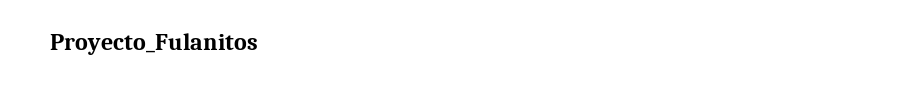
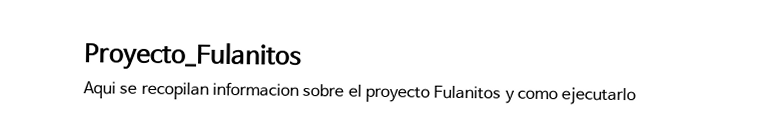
+ Aqui se recopilan informacion sobre el proyecto Fulanitos y como ejecutarlo

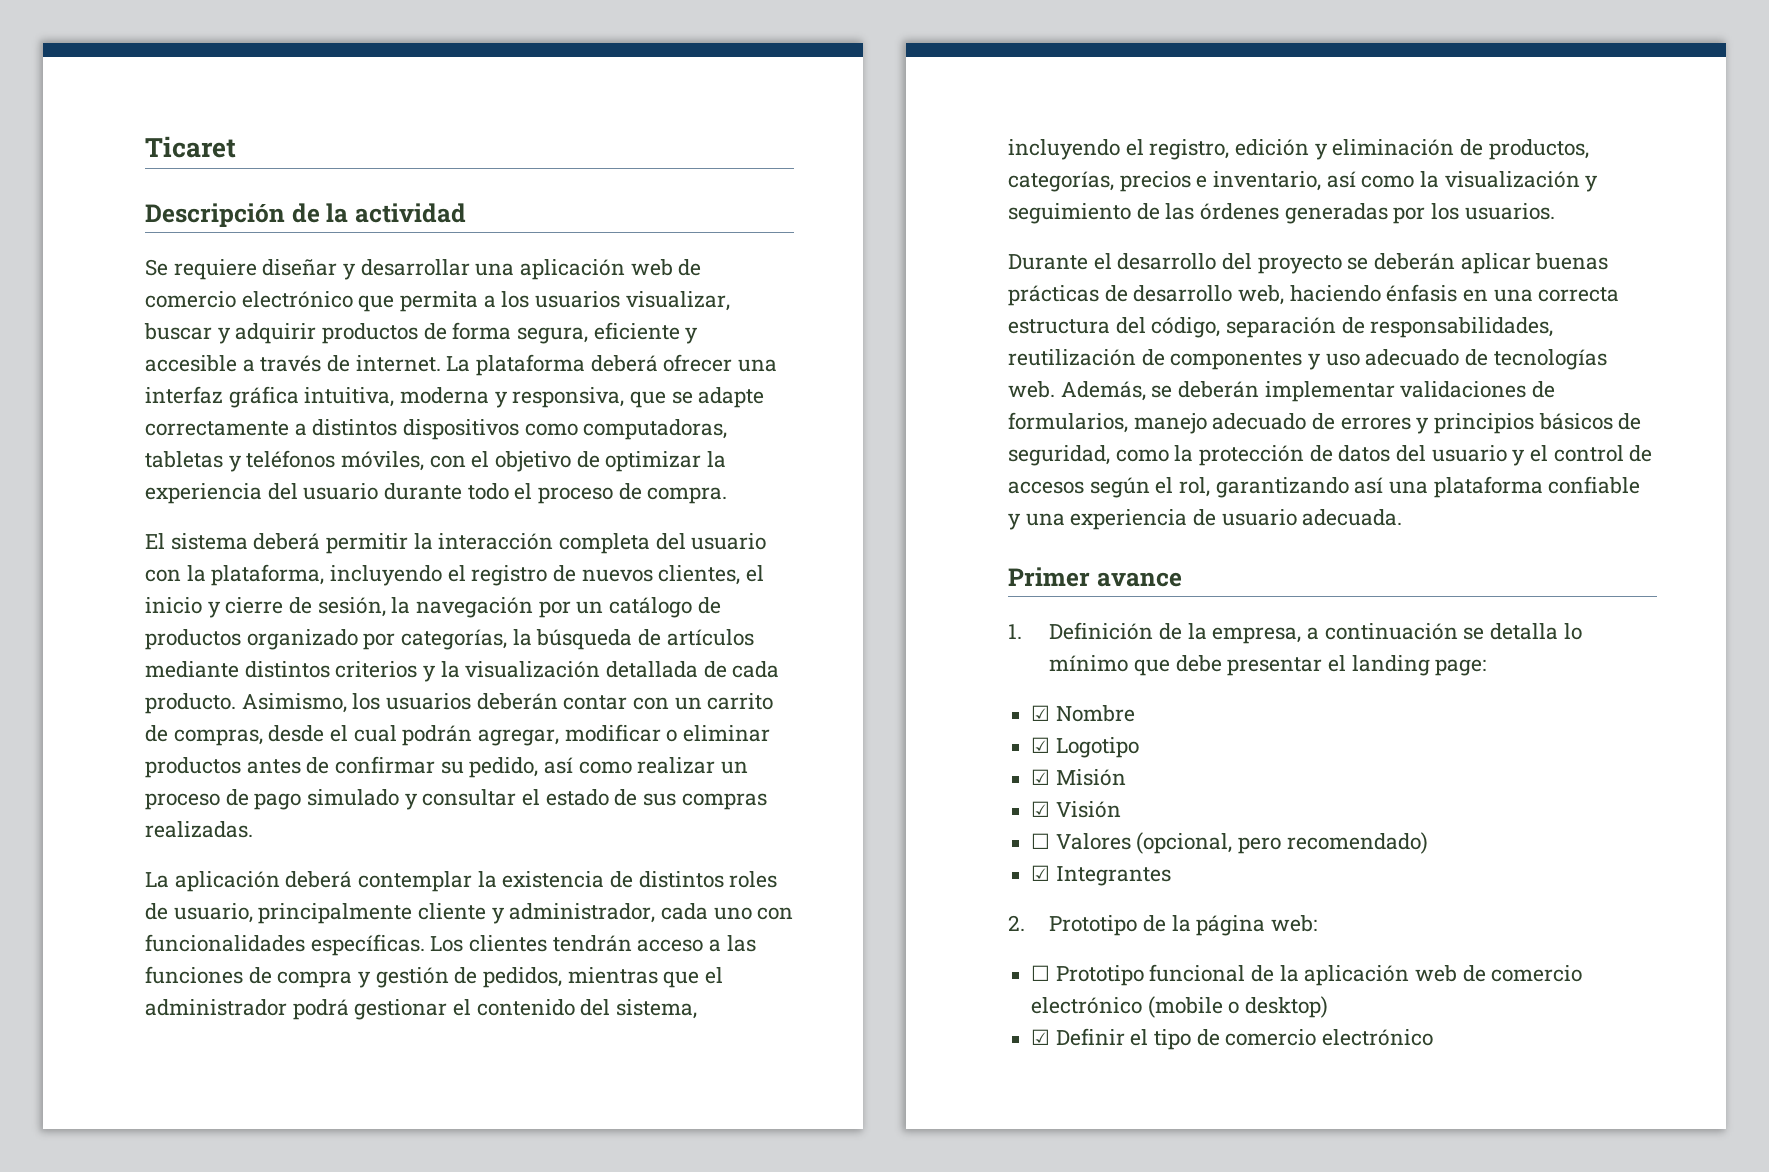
- Proyecto_Fulanitos
- Aqui se recopilan informacion sobre el proyecto Fulanitos y como ejecutarlo
+ Ticaret
+ Descripción de la actividad
+ Se requiere diseñar y desarrollar una aplicación web de comercio electrónico que permita a los usuarios visualizar, buscar y adquirir productos de forma segura, eficiente y accesible a través de internet. La plataforma deberá ofrecer una interfaz gráfica intuitiva, moderna y responsiva, que se adapte correctamente a distintos dispositivos como computadoras, tabletas y teléfonos móviles, con el objetivo de optimizar la experiencia del usuario durante todo el proceso de compra.
+ El sistema deberá permitir la interacción completa del usuario con la plataforma, incluyendo el registro de nuevos clientes, el inicio y cierre de sesión, la navegación por un catálogo de productos organizado por categorías, la búsqueda de artículos mediante distintos criterios y la visualización detallada de cada producto. Asimismo, los usuarios deberán contar con un carrito de compras, desde el cual podrán agregar, modificar o eliminar productos antes de confirmar su pedido, así como realizar un proceso de pago simulado y consultar el estado de sus compras realizadas.
+ La aplicación deberá contemplar la existencia de distintos roles de usuario, principalmente cliente y administrador, cada uno con funcionalidades específicas. Los clientes tendrán acceso a las funciones de compra y gestión de pedidos, mientras que el administrador podrá gestionar el contenido del sistema, incluyendo el registro, edición y eliminación de productos, categorías, precios e inventario, así como la visualización y seguimiento de las órdenes generadas por los usuarios.
+ Durante el desarrollo del proyecto se deberán aplicar buenas prácticas de desarrollo web, haciendo énfasis en una correcta estructura del código, separación de responsabilidades, reutilización de componentes y uso adecuado de tecnologías web. Además, se deberán implementar validaciones de formularios, manejo adecuado de errores y principios básicos de seguridad, como la protección de datos del usuario y el control de accesos según el rol, garantizando así una plataforma confiable y una experiencia de usuario adecuada.
+ Primer avance
+ 1. Definición de la empresa, a continuación se detalla lo mínimo que debe presentar el landing page:
+ ☑ Nombre
+ ☑ Logotipo
+ ☑ Misión
+ ☑ Visión
+ ☐ Valores (opcional, pero recomendado)
+ ☑ Integrantes
+ 2. Prototipo de la página web:
+ ☐ Prototipo funcional de la aplicación web de comercio electrónico (mobile o desktop)
+ ☑ Definir el tipo de comercio electrónico

